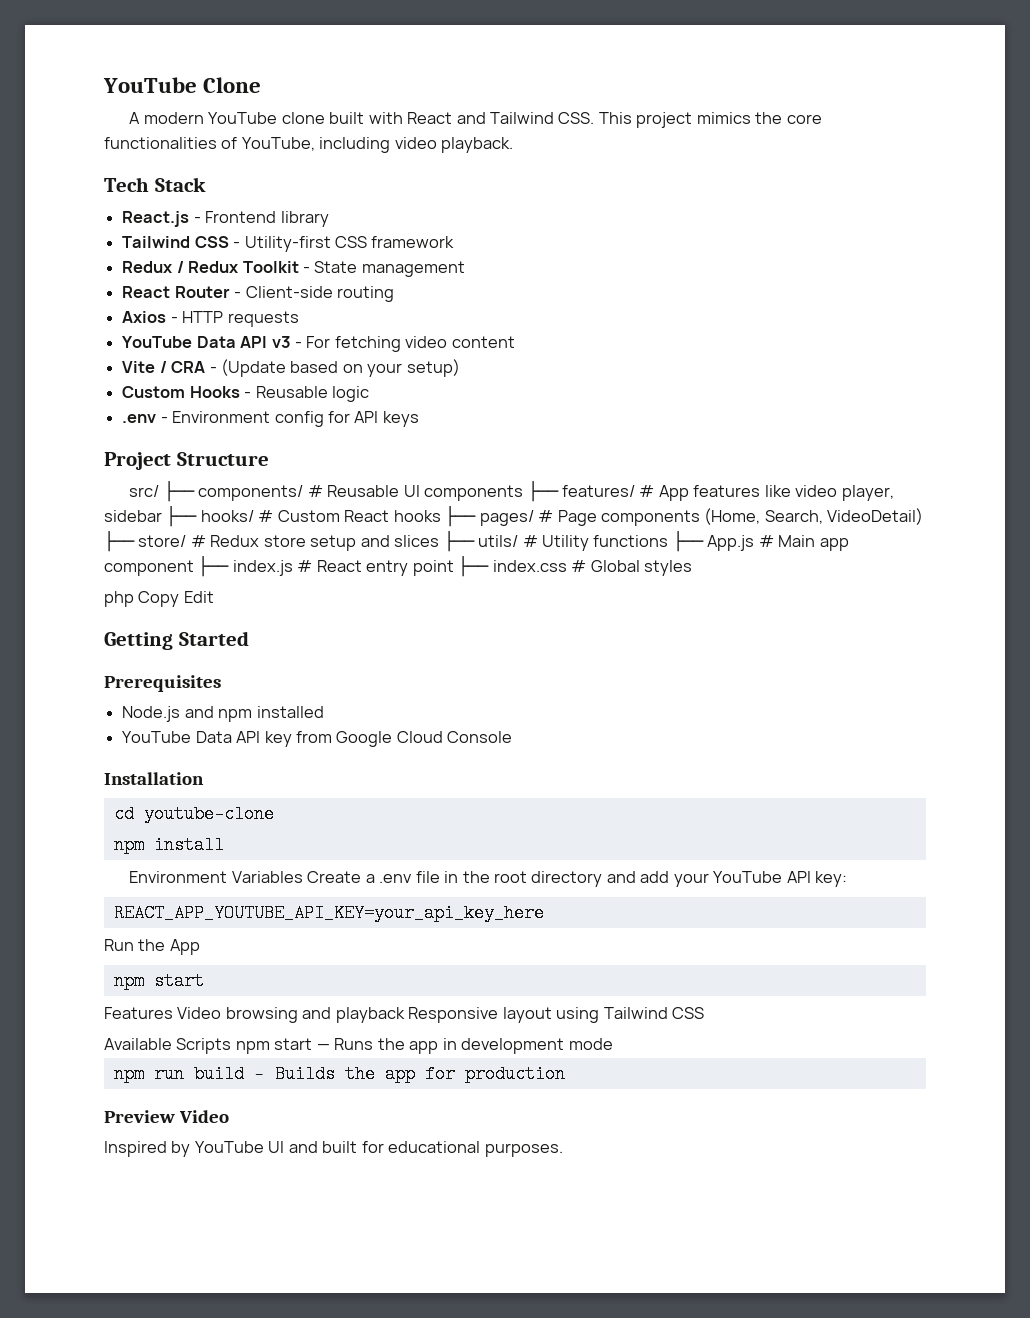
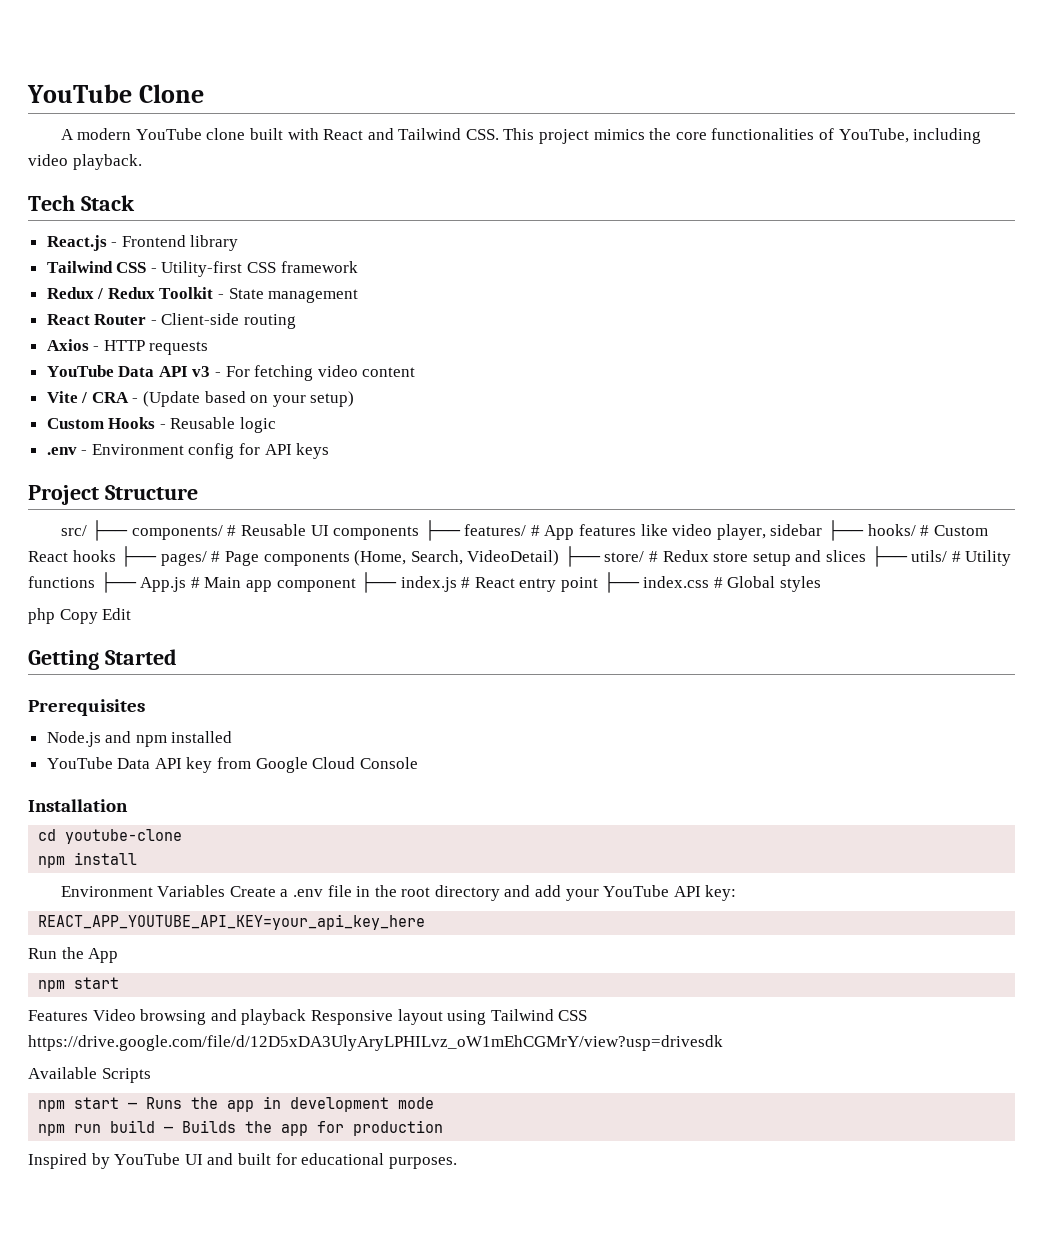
- Features Video browsing and playback Responsive layout using Tailwind CSS
+ Features Video browsing and playback Responsive layout using Tailwind CSS https://drive.google.com/file/d/12D5xDA3UlyAryLPHILvz_oW1mEhCGMrY/view?usp=drivesdk
- Available Scripts npm start — Runs the app in development mode
+ Available Scripts
+ npm start — Runs the app in development mode
- Preview Video

